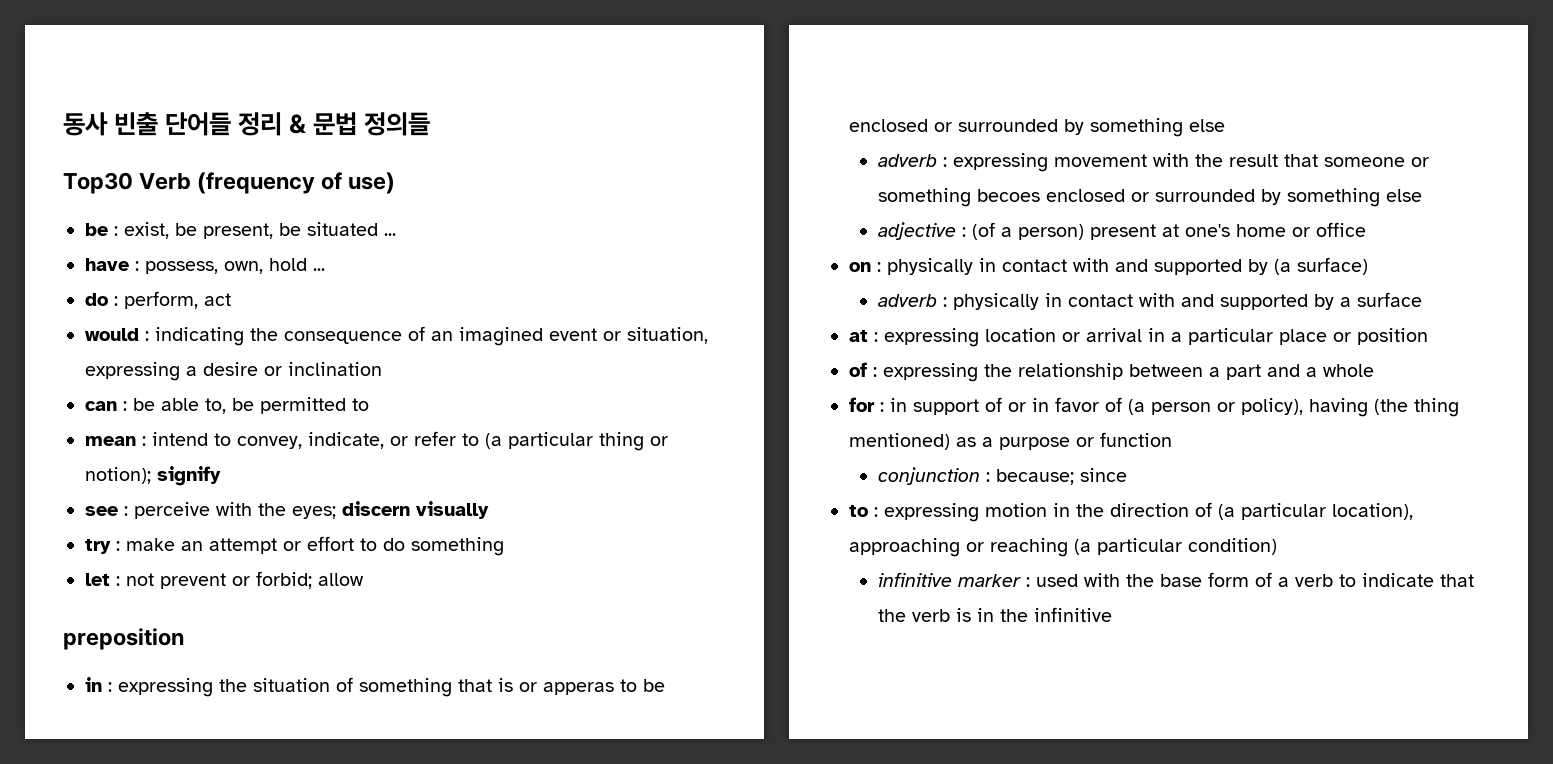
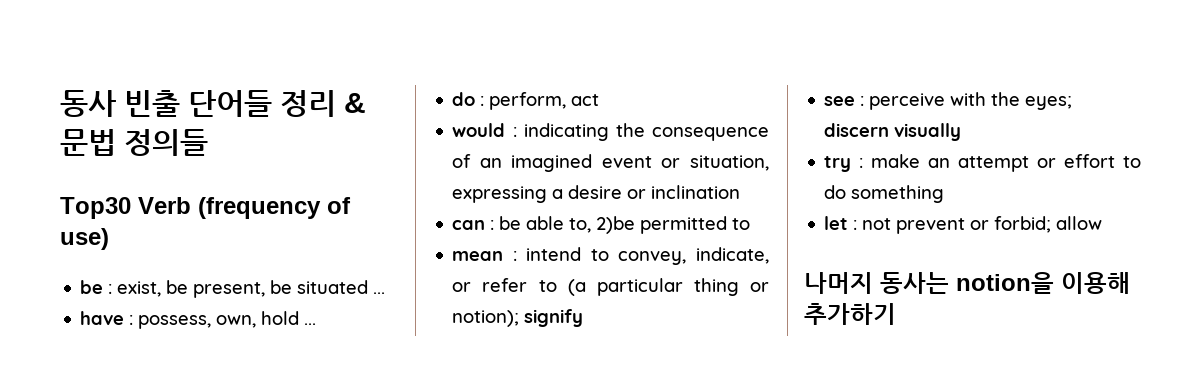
- can : be able to, be permitted to
+ can : be able to, 2)be permitted to
- preposition
- in : expressing the situation of something that is or apperas to be enclosed or surrounded by something else
- adverb : expressing movement with the result that someone or something becoes enclosed or surrounded by something else
- adjective : (of a person) present at one's home or office
- on : physically in contact with and supported by (a surface)
- adverb : physically in contact with and supported by a surface
- at : expressing location or arrival in a particular place or position
- of : expressing the relationship between a part and a whole
- for : in support of or in favor of (a person or policy), having (the thing mentioned) as a purpose or function
- conjunction : because; since
- to : expressing motion in the direction of (a particular location), approaching or reaching (a particular condition)
- infinitive marker : used with the base form of a verb to indicate that the verb is in the infinitive
+ 나머지 동사는 notion을 이용해 추가하기

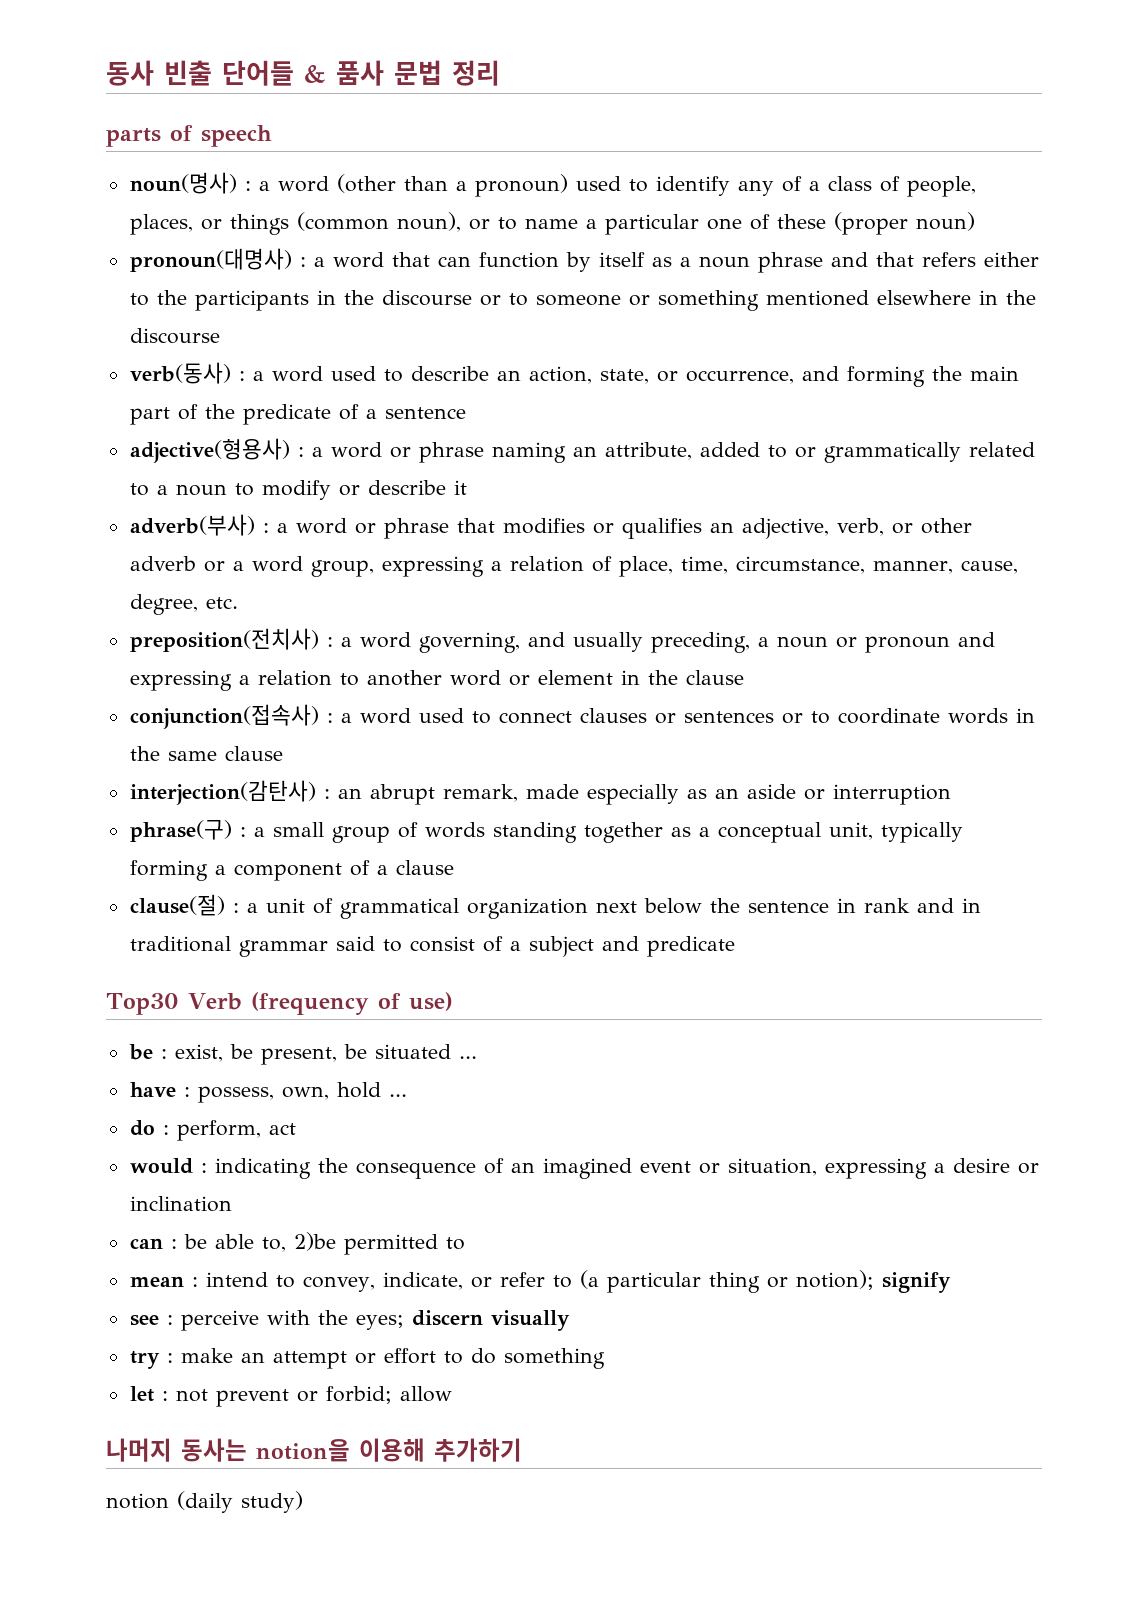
- 동사 빈출 단어들 정리 & 문법 정의들
+ 동사 빈출 단어들 & 품사 문법 정리
+ parts of speech
+ noun(명사) : a word (other than a pronoun) used to identify any of a class of people, places, or things (common noun), or to name a particular one of these (proper noun)
+ pronoun(대명사) : a word that can function by itself as a noun phrase and that refers either to the participants in the discourse or to someone or something mentioned elsewhere in the discourse
+ verb(동사) : a word used to describe an action, state, or occurrence, and forming the main part of the predicate of a sentence
+ adjective(형용사) : a word or phrase naming an attribute, added to or grammatically related to a noun to modify or describe it
+ adverb(부사) : a word or phrase that modifies or qualifies an adjective, verb, or other adverb or a word group, expressing a relation of place, time, circumstance, manner, cause, degree, etc.
+ preposition(전치사) : a word governing, and usually preceding, a noun or pronoun and expressing a relation to another word or element in the clause
+ conjunction(접속사) : a word used to connect clauses or sentences or to coordinate words in the same clause
+ interjection(감탄사) : an abrupt remark, made especially as an aside or interruption
+ phrase(구) : a small group of words standing together as a conceptual unit, typically forming a component of a clause
+ clause(절) : a unit of grammatical organization next below the sentence in rank and in traditional grammar said to consist of a subject and predicate
+ notion (daily study)

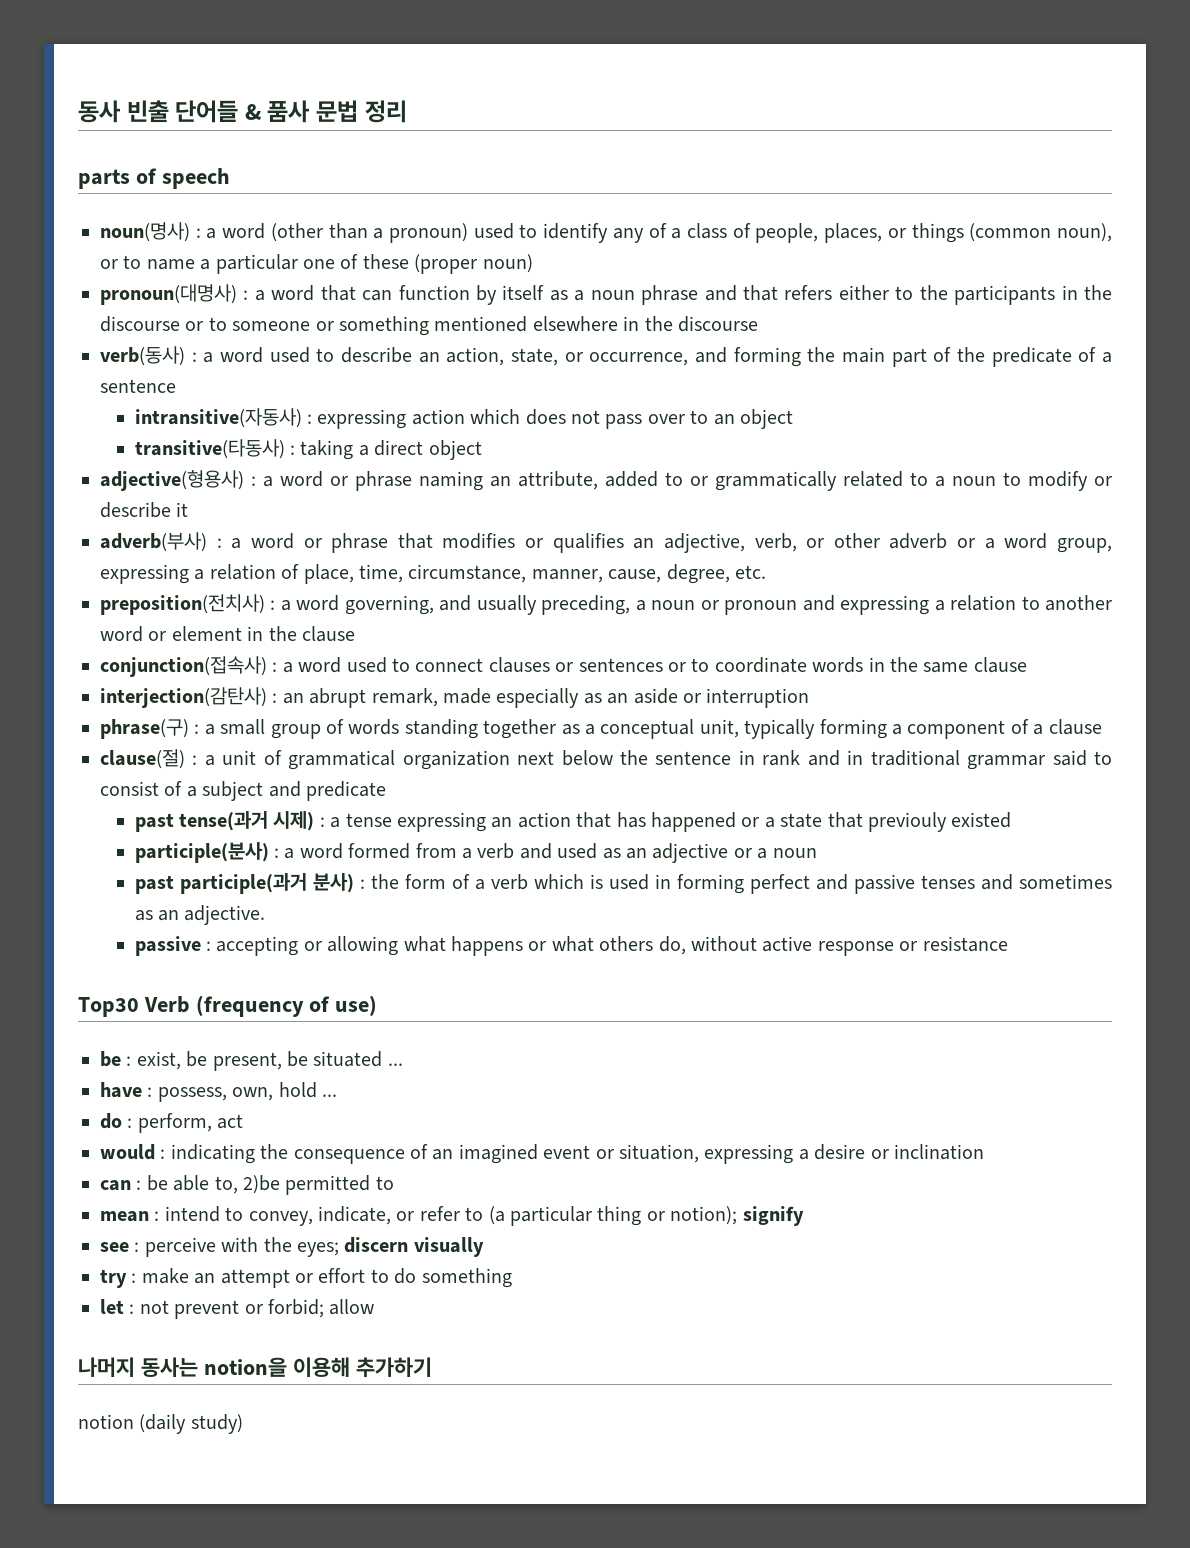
+ intransitive(자동사) : expressing action which does not pass over to an object
+ transitive(타동사) : taking a direct object
+ past tense(과거 시제) : a tense expressing an action that has happened or a state that previouly existed
+ participle(분사) : a word formed from a verb and used as an adjective or a noun
+ past participle(과거 분사) : the form of a verb which is used in forming perfect and passive tenses and sometimes as an adjective.
+ passive : accepting or allowing what happens or what others do, without active response or resistance

